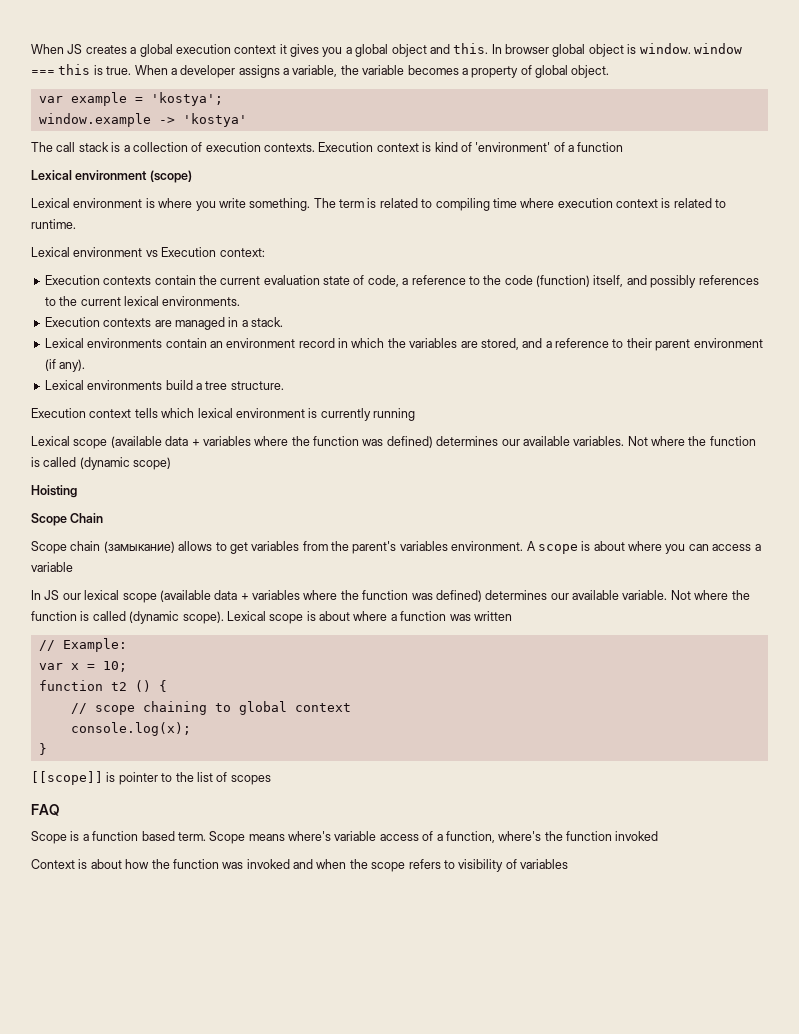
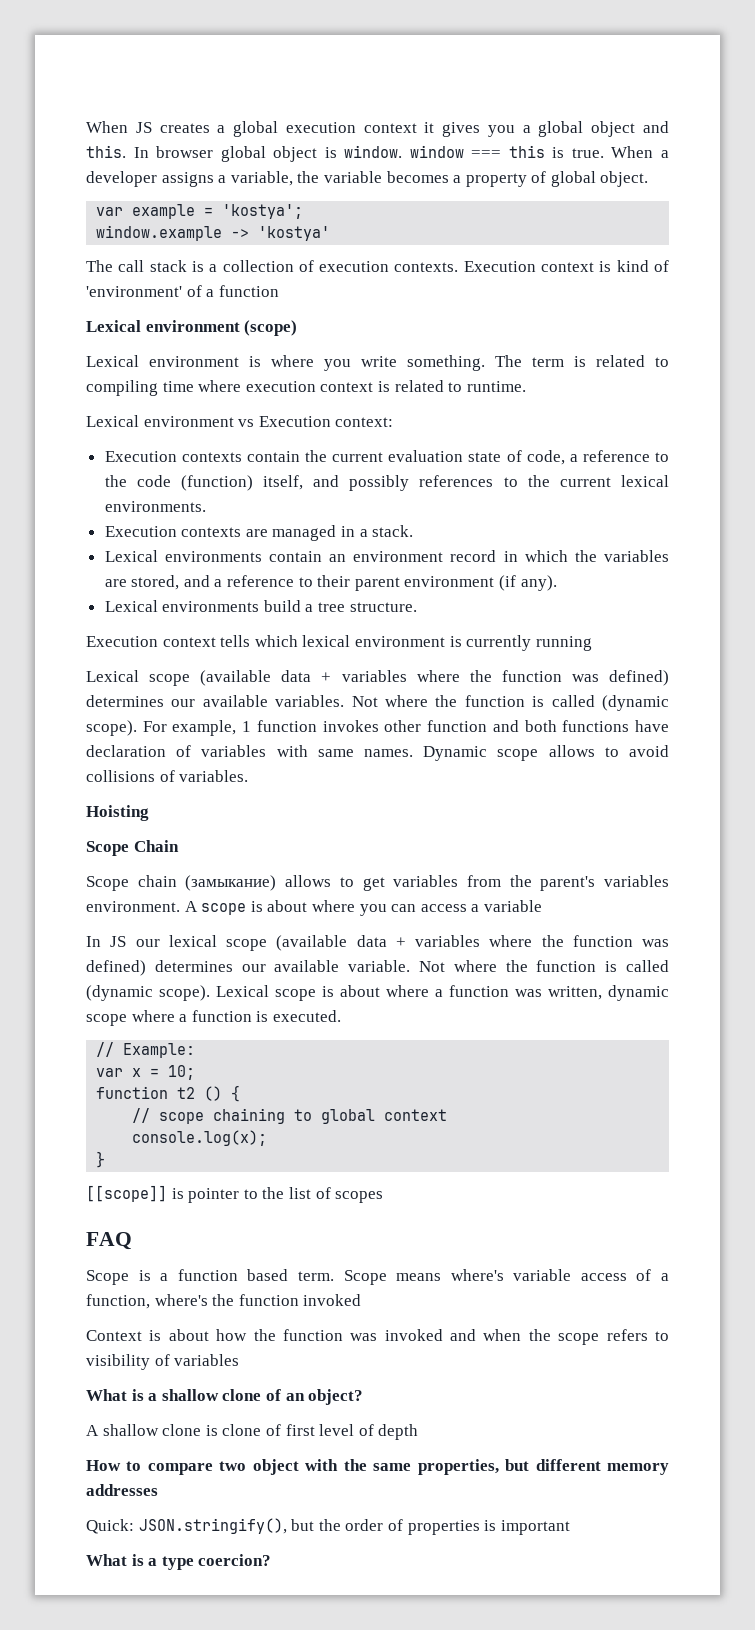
- Not where the function is called (dynamic scope)
+ Not where the function is called (dynamic scope). For example, 1 function invokes other function and both functions have declaration of variables with same names. Dynamic scope allows to avoid collisions of variables.
- Lexical scope is about where a function was written
+ Lexical scope is about where a function was written, dynamic scope where a function is executed.
+ What is a shallow clone of an object?
+ A shallow clone is clone of first level of depth
+ How to compare two object with the same properties, but different memory addresses
+ Quick: JSON.stringify(), but the order of properties is important
+ What is a type coercion?

